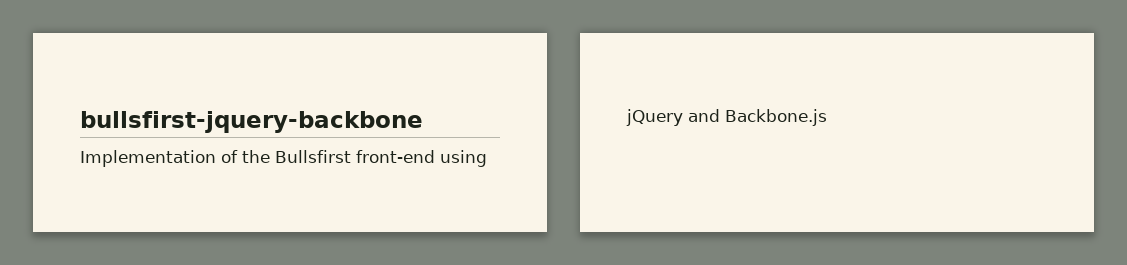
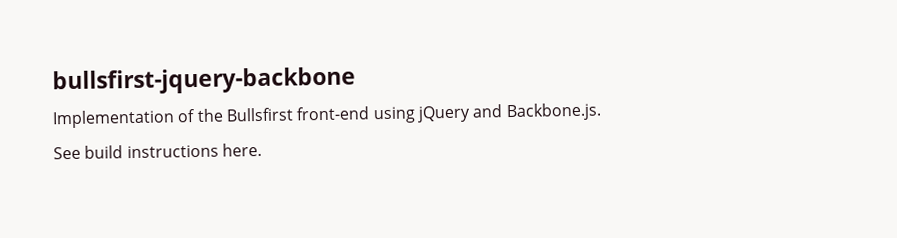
- Implementation of the Bullsfirst front-end using jQuery and Backbone.js
+ Implementation of the Bullsfirst front-end using jQuery and Backbone.js.
+ See build instructions here.

